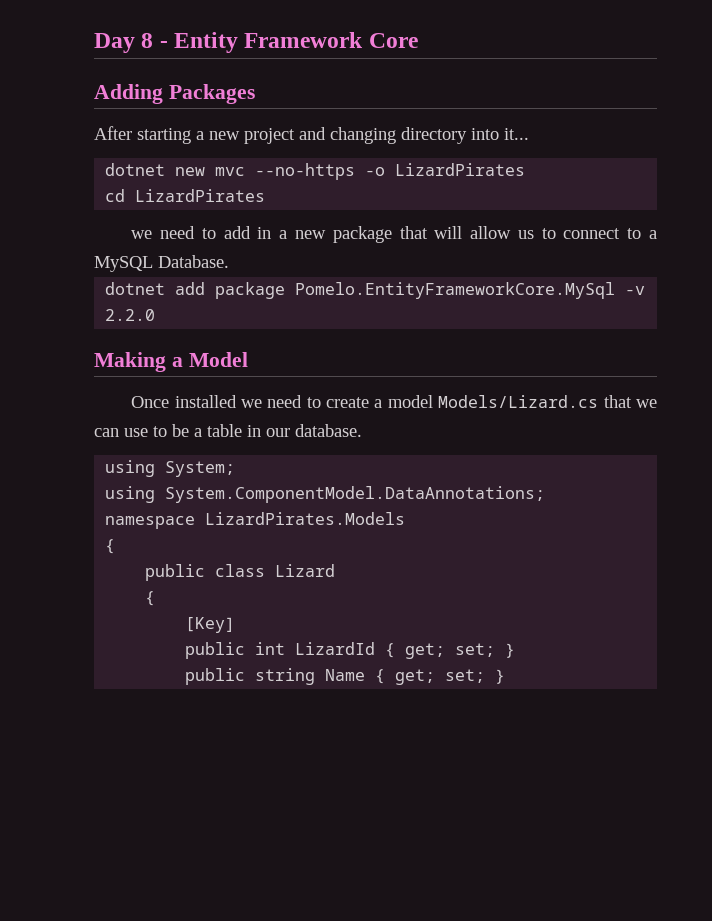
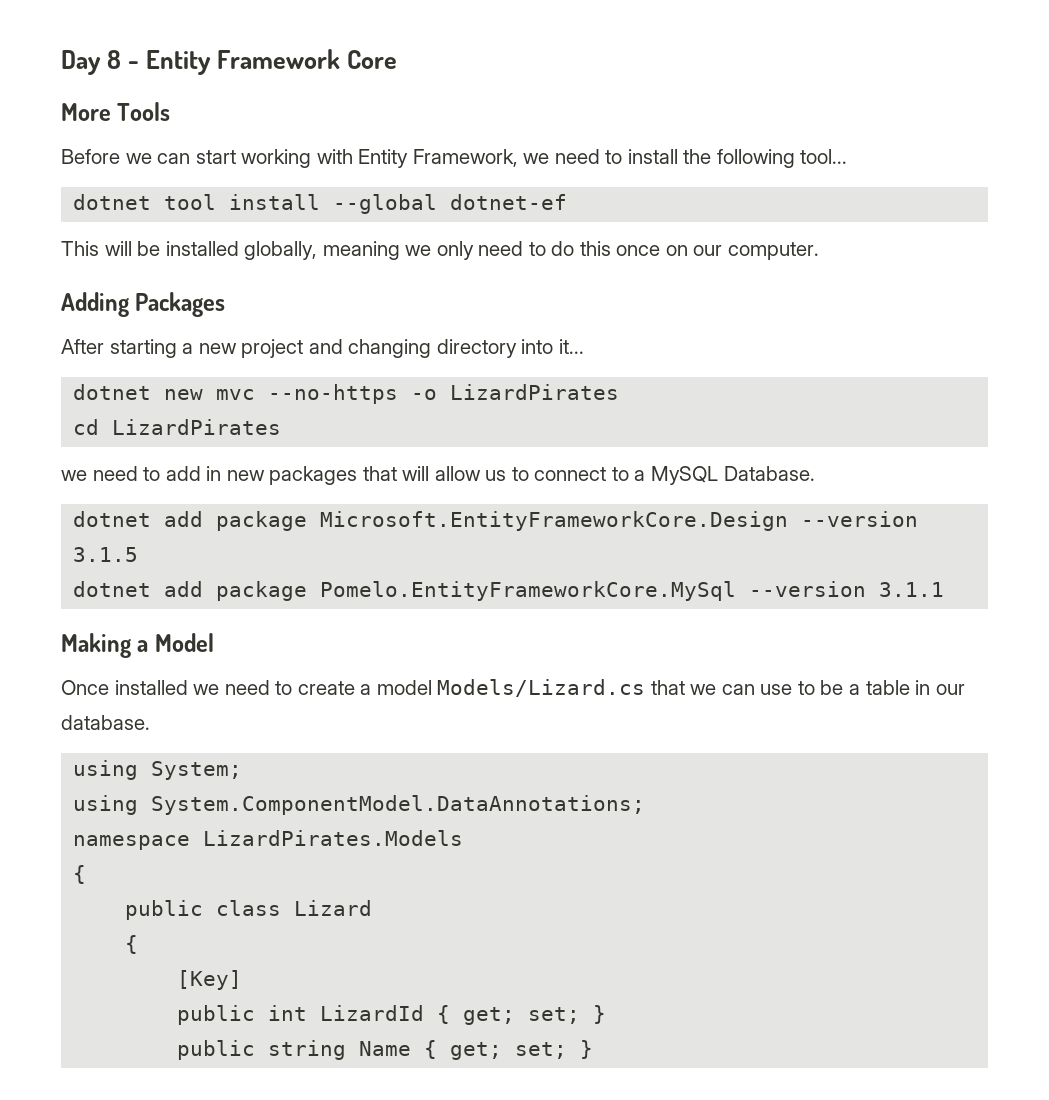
+ More Tools
+ Before we can start working with Entity Framework, we need to install the following tool...
+ dotnet tool install --global dotnet-ef
+ This will be installed globally, meaning we only need to do this once on our computer.
- we need to add in a new package that will allow us to connect to a MySQL Database.
+ we need to add in new packages that will allow us to connect to a MySQL Database.
+ dotnet add package Microsoft.EntityFrameworkCore.Design --version 3.1.5
- dotnet add package Pomelo.EntityFrameworkCore.MySql -v 2.2.0
+ dotnet add package Pomelo.EntityFrameworkCore.MySql --version 3.1.1

